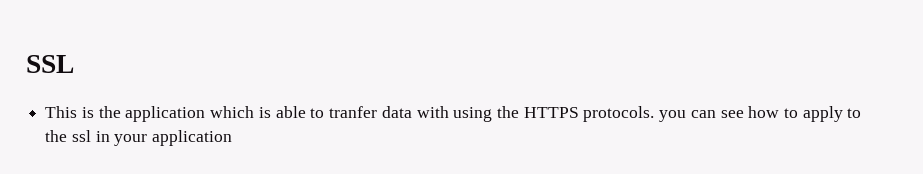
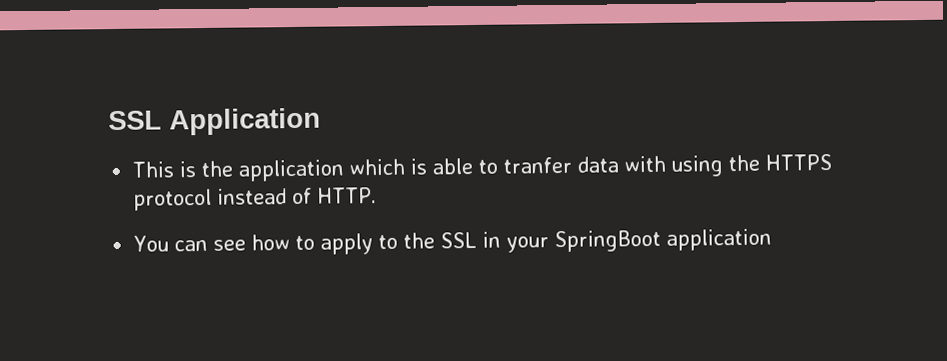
- SSL
+ SSL Application
- This is the application which is able to tranfer data with using the HTTPS protocols. you can see how to apply to the ssl in your application
+ This is the application which is able to tranfer data with using the HTTPS protocol instead of HTTP.
+ You can see how to apply to the SSL in your SpringBoot application

